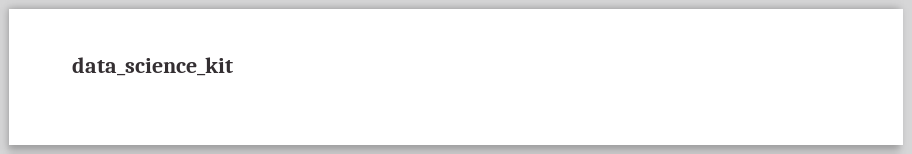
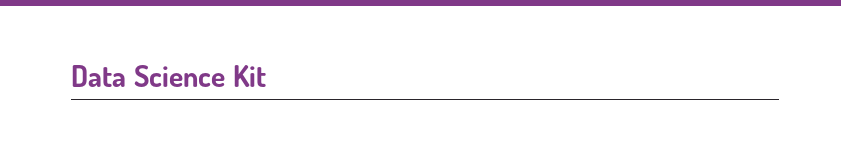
- data_science_kit
+ Data Science Kit

